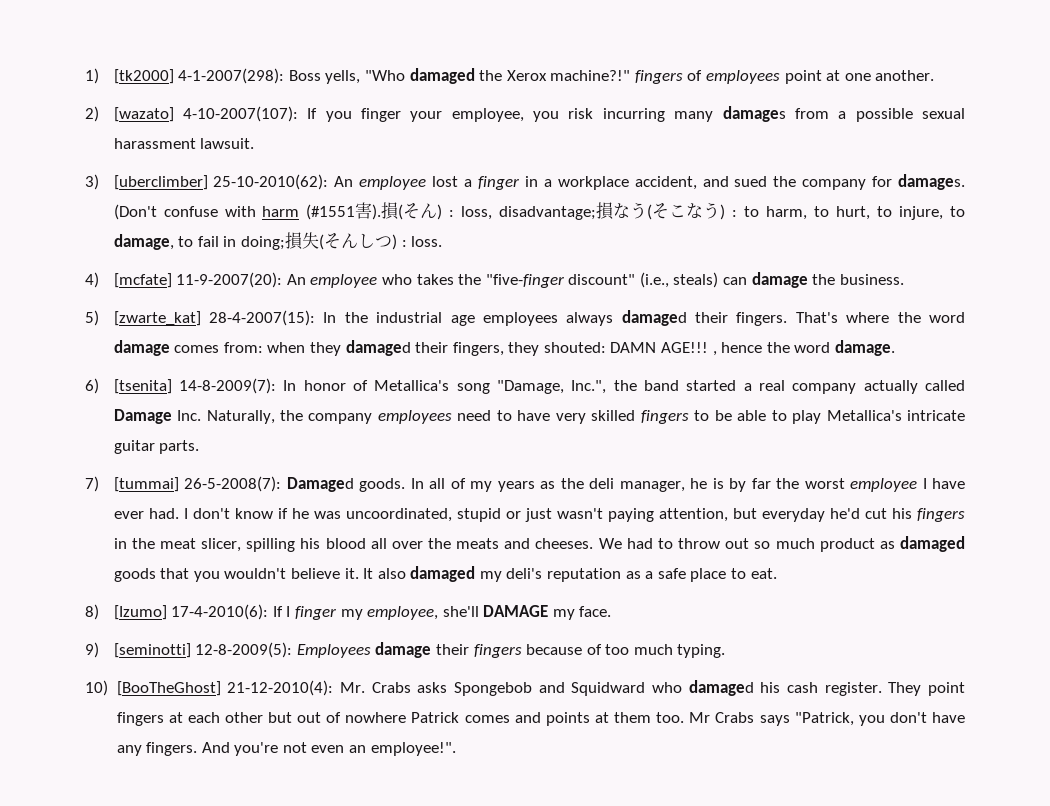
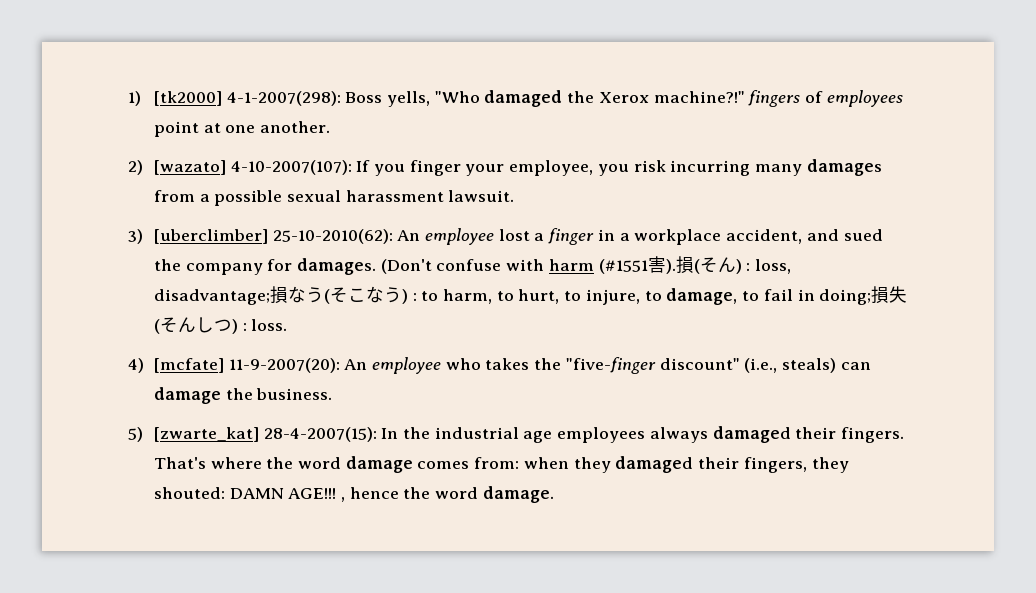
- 6) [tsenita] 14-8-2009(7): In honor of Metallica's song "Damage, Inc.", the band started a real company actually called Damage Inc. Naturally, the company employees need to have very skilled fingers to be able to play Metallica's intricate guitar parts.
- 7) [tummai] 26-5-2008(7): Damaged goods. In all of my years as the deli manager, he is by far the worst employee I have ever had. I don't know if he was uncoordinated, stupid or just wasn't paying attention, but everyday he'd cut his fingers in the meat slicer, spilling his blood all over the meats and cheeses. We had to throw out so much product as damaged goods that you wouldn't believe it. It also damaged my deli's reputation as a safe place to eat.
- 8) [Izumo] 17-4-2010(6): If I finger my employee, she'll DAMAGE my face.
- 9) [seminotti] 12-8-2009(5): Employees damage their fingers because of too much typing.
- 10) [BooTheGhost] 21-12-2010(4): Mr. Crabs asks Spongebob and Squidward who damaged his cash register. They point fingers at each other but out of nowhere Patrick comes and points at them too. Mr Crabs says "Patrick, you don't have any fingers. And you're not even an employee!".

